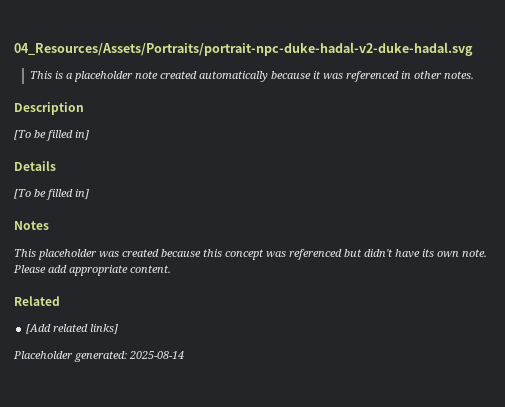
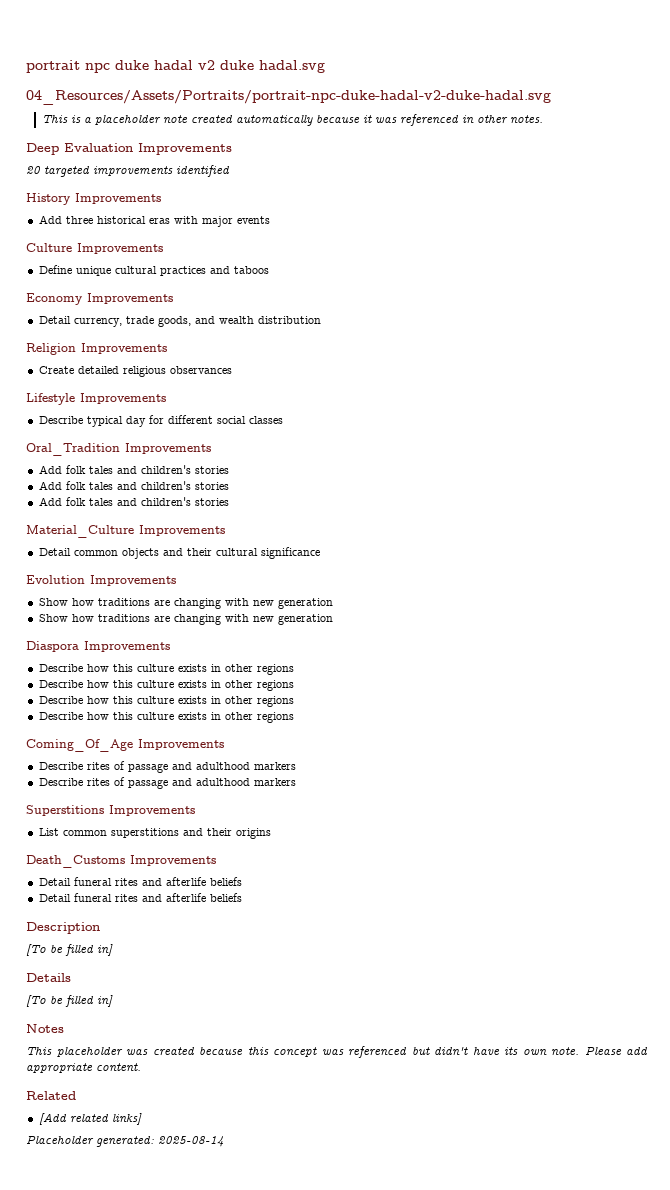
+ portrait npc duke hadal v2 duke hadal.svg
+ Deep Evaluation Improvements
+ 20 targeted improvements identified
+ History Improvements
+ Add three historical eras with major events
+ Culture Improvements
+ Define unique cultural practices and taboos
+ Economy Improvements
+ Detail currency, trade goods, and wealth distribution
+ Religion Improvements
+ Create detailed religious observances
+ Lifestyle Improvements
+ Describe typical day for different social classes
+ Oral_Tradition Improvements
+ Add folk tales and children's stories
+ Add folk tales and children's stories
+ Add folk tales and children's stories
+ Material_Culture Improvements
+ Detail common objects and their cultural significance
+ Evolution Improvements
+ Show how traditions are changing with new generation
+ Show how traditions are changing with new generation
+ Diaspora Improvements
+ Describe how this culture exists in other regions
+ Describe how this culture exists in other regions
+ Describe how this culture exists in other regions
+ Describe how this culture exists in other regions
+ Coming_Of_Age Improvements
+ Describe rites of passage and adulthood markers
+ Describe rites of passage and adulthood markers
+ Superstitions Improvements
+ List common superstitions and their origins
+ Death_Customs Improvements
+ Detail funeral rites and afterlife beliefs
+ Detail funeral rites and afterlife beliefs

